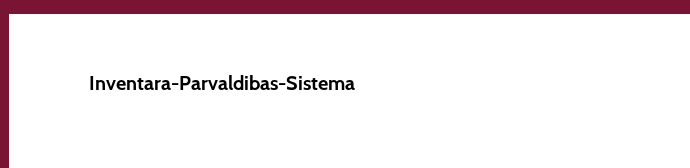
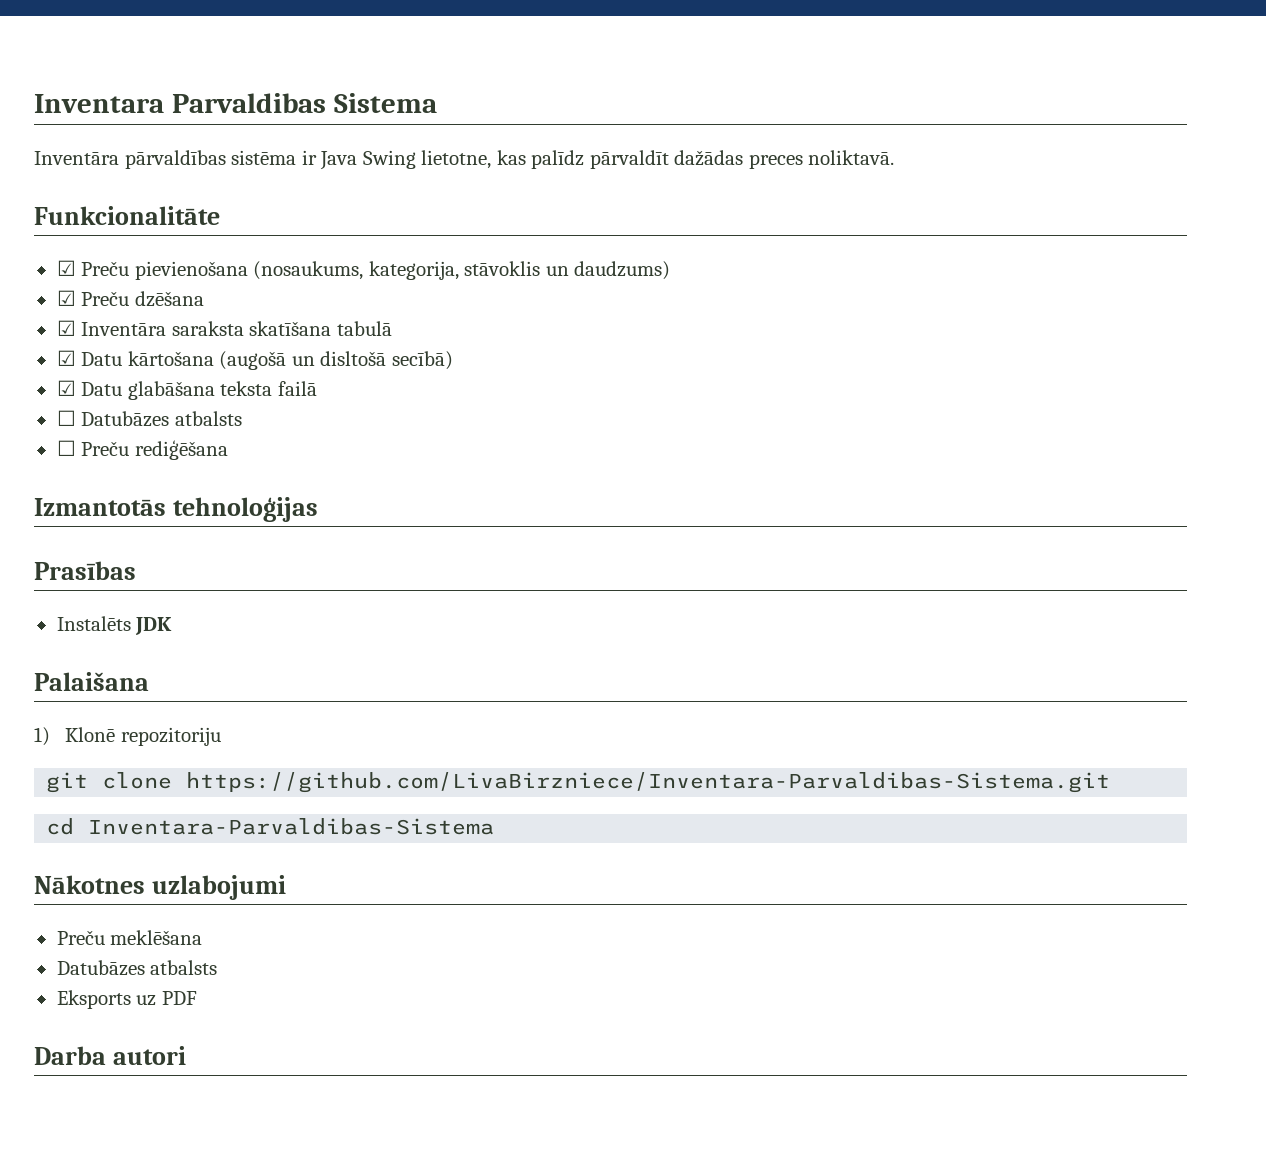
- Inventara-Parvaldibas-Sistema
+ Inventara Parvaldibas Sistema
+ Inventāra pārvaldības sistēma ir Java Swing lietotne, kas palīdz pārvaldīt dažādas preces noliktavā.
+ Funkcionalitāte
+ ☑ Preču pievienošana (nosaukums, kategorija, stāvoklis un daudzums)
+ ☑ Preču dzēšana
+ ☑ Inventāra saraksta skatīšana tabulā
+ ☑ Datu kārtošana (augošā un disltošā secībā)
+ ☑ Datu glabāšana teksta failā
+ ☐ Datubāzes atbalsts
+ ☐ Preču rediģēšana
+ Izmantotās tehnoloģijas
+ Prasības
+ Instalēts JDK
+ Palaišana
+ 1) Klonē repozitoriju
+ git clone https://github.com/LivaBirzniece/Inventara-Parvaldibas-Sistema.git
+ cd Inventara-Parvaldibas-Sistema
+ Nākotnes uzlabojumi
+ Preču meklēšana
+ Datubāzes atbalsts
+ Eksports uz PDF
+ Darba autori

